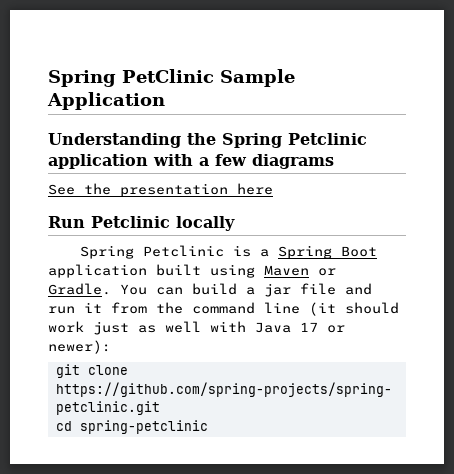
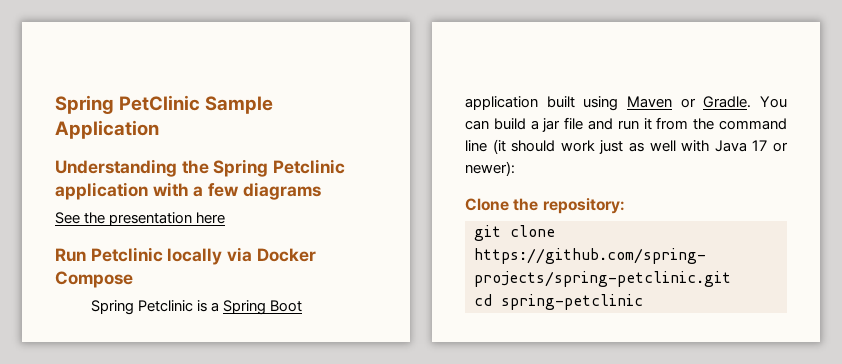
- Run Petclinic locally
+ Run Petclinic locally via Docker Compose
+ Clone the repository:

